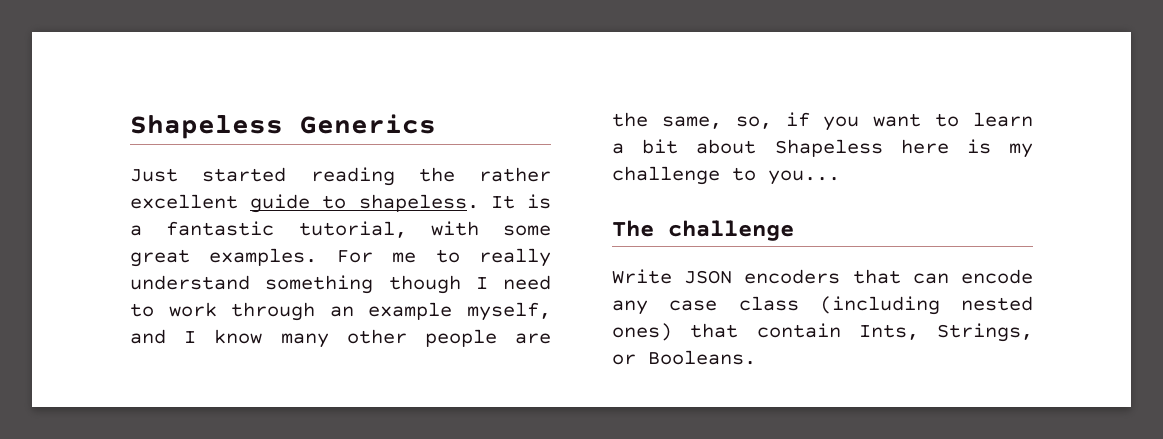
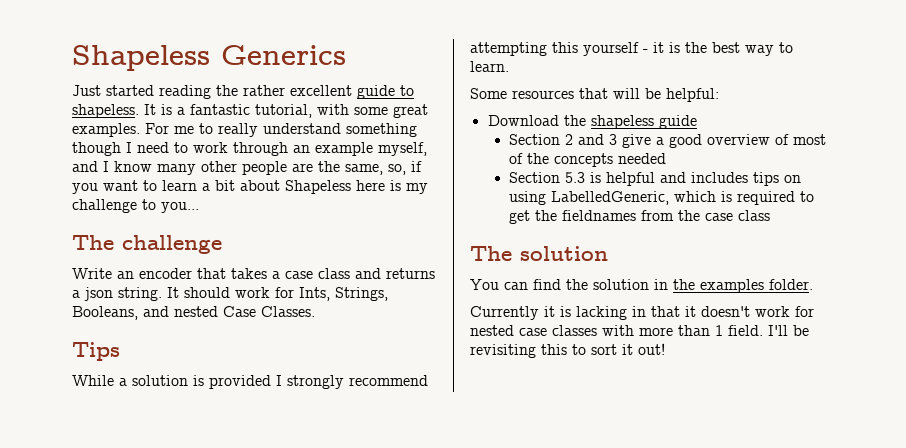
- Write JSON encoders that can encode any case class (including nested ones) that contain Ints, Strings, or Booleans.
+ Write an encoder that takes a case class and returns a json string. It should work for Ints, Strings, Booleans, and nested Case Classes.
+ Tips
+ While a solution is provided I strongly recommend attempting this yourself - it is the best way to learn.
+ Some resources that will be helpful:
+ Download the shapeless guide
+ Section 2 and 3 give a good overview of most of the concepts needed
+ Section 5.3 is helpful and includes tips on using LabelledGeneric, which is required to get the fieldnames from the case class
+ The solution
+ You can find the solution in the examples folder.
+ Currently it is lacking in that it doesn't work for nested case classes with more than 1 field. I'll be revisiting this to sort it out!

